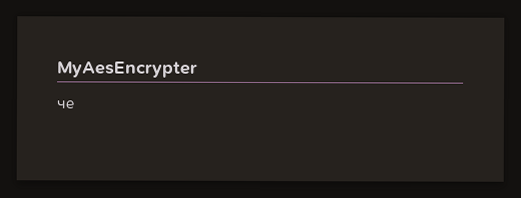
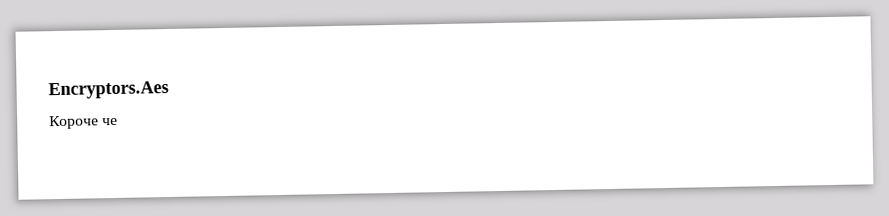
- MyAesEncrypter
- че
+ Encryptors.Aes
+ Короче че

